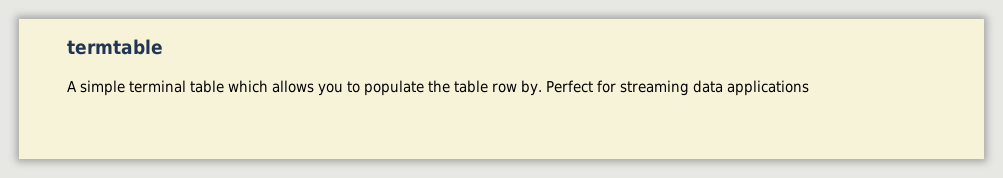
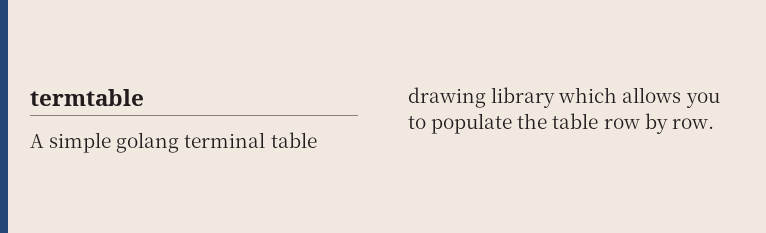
- A simple terminal table which allows you to populate the table row by. Perfect for streaming data applications
+ A simple golang terminal table drawing library which allows you to populate the table row by row.

